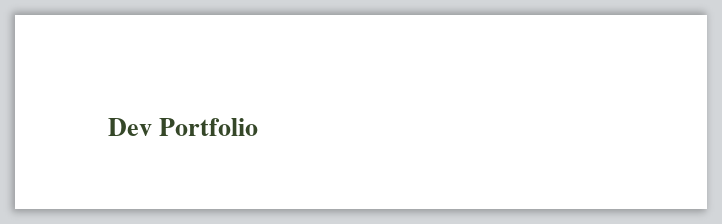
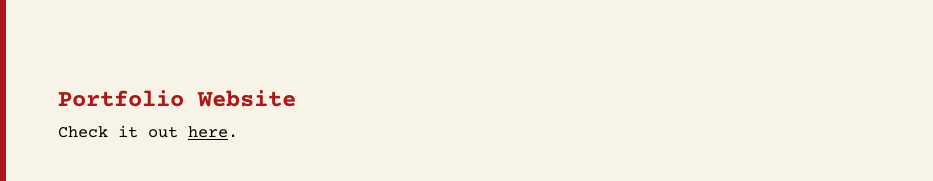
- Dev Portfolio
+ Portfolio Website
+ Check it out here.

